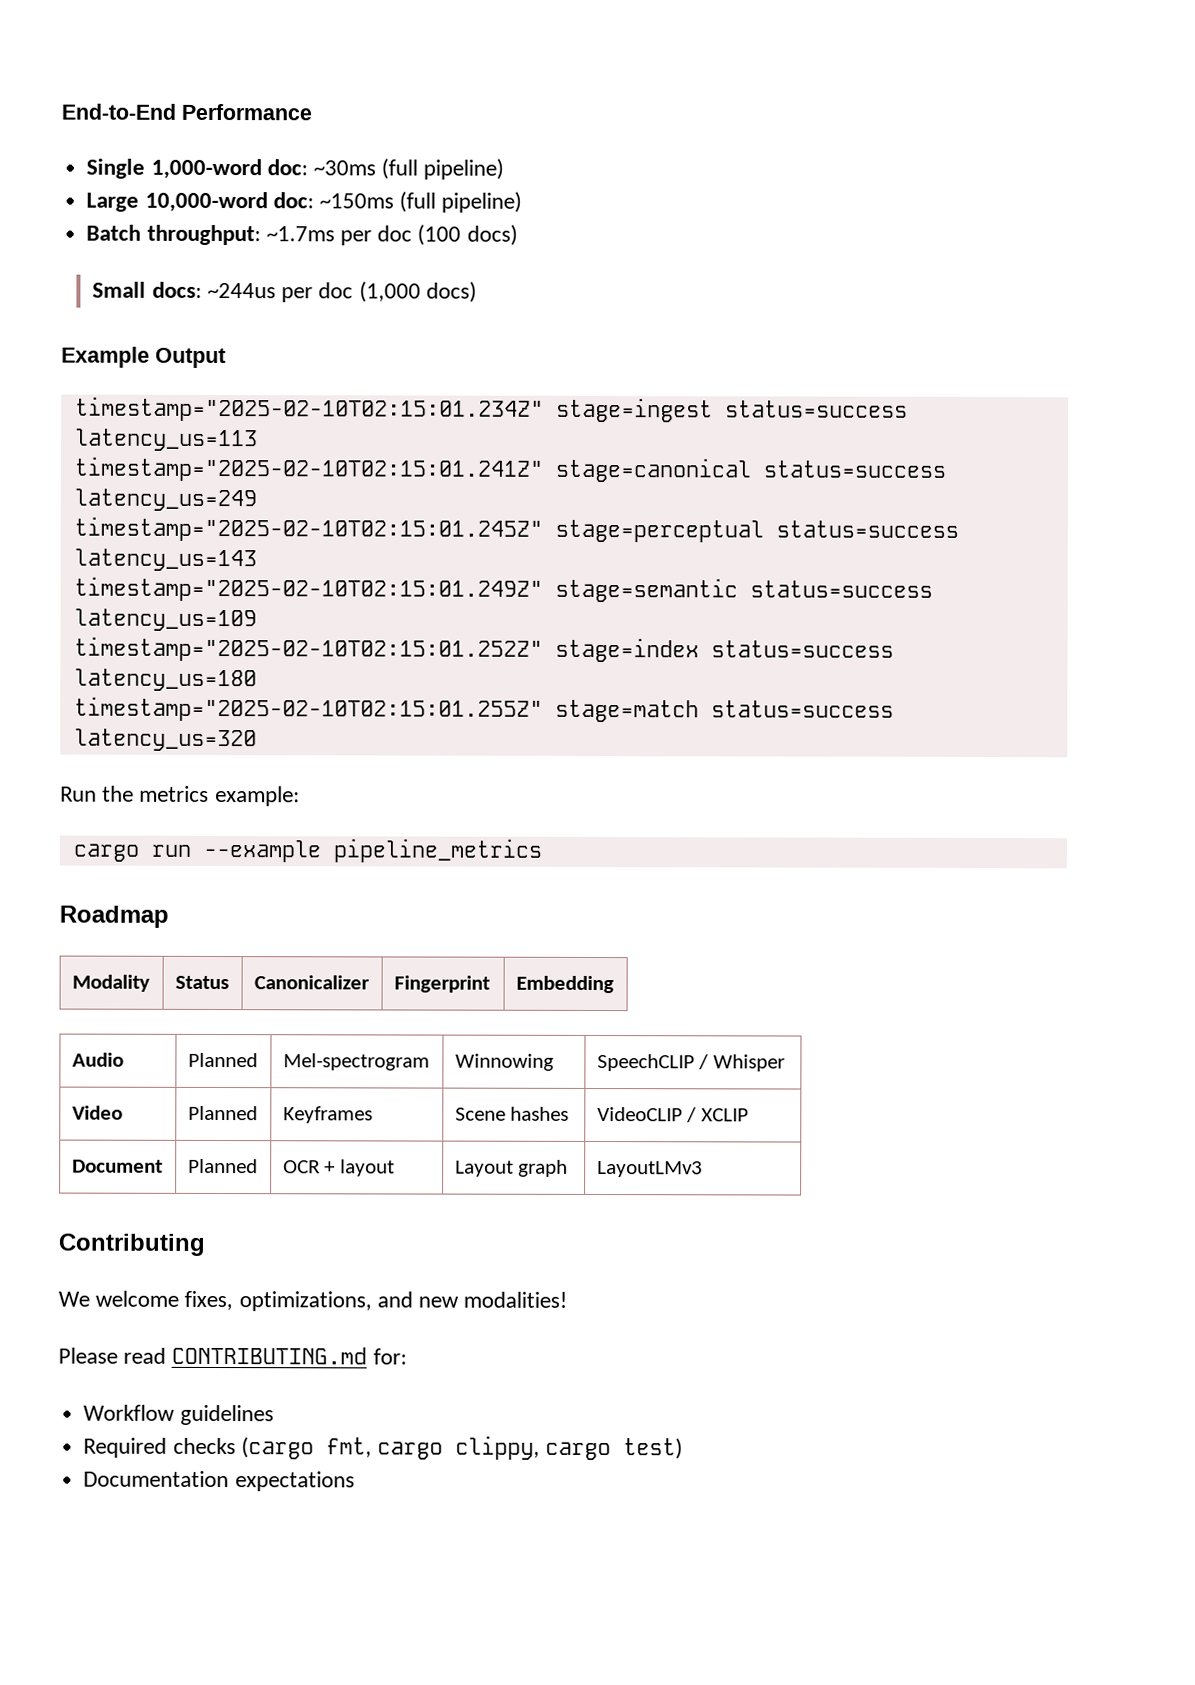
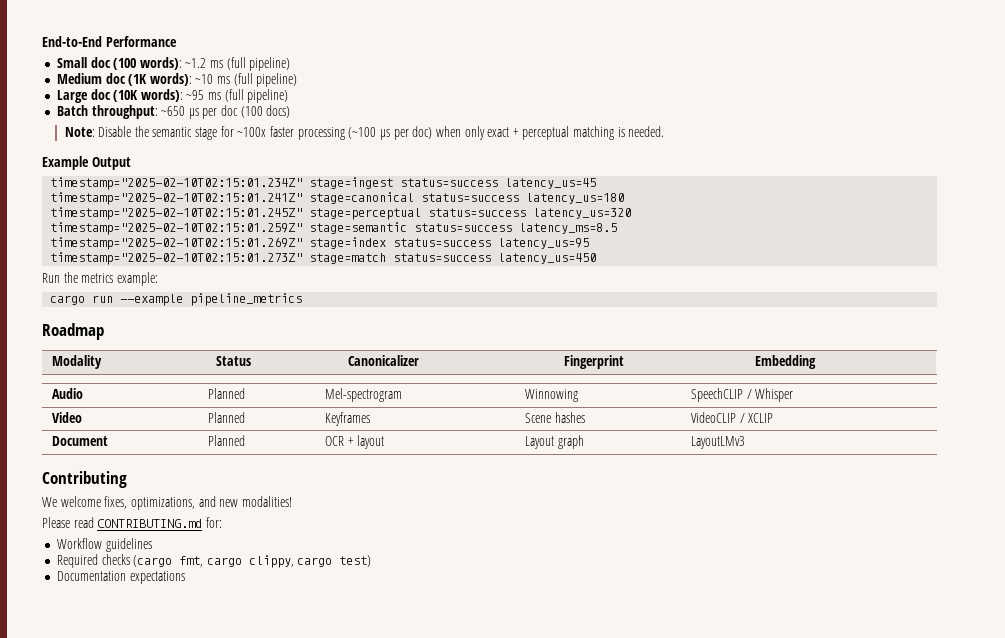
- Single 1,000-word doc: ~30ms (full pipeline)
- Large 10,000-word doc: ~150ms (full pipeline)
+ Small doc (100 words): ~1.2 ms (full pipeline)
+ Medium doc (1K words): ~10 ms (full pipeline)
+ Large doc (10K words): ~95 ms (full pipeline)
- Batch throughput: ~1.7ms per doc (100 docs)
+ Batch throughput: ~650 μs per doc (100 docs)
- Small docs: ~244us per doc (1,000 docs)
+ Note: Disable the semantic stage for ~100x faster processing (~100 μs per doc) when only exact + perceptual matching is needed.
- timestamp="2025-02-10T02:15:01.234Z" stage=ingest status=success latency_us=113
+ timestamp="2025-02-10T02:15:01.234Z" stage=ingest status=success latency_us=45
- timestamp="2025-02-10T02:15:01.241Z" stage=canonical status=success latency_us=249
+ timestamp="2025-02-10T02:15:01.241Z" stage=canonical status=success latency_us=180
- timestamp="2025-02-10T02:15:01.245Z" stage=perceptual status=success latency_us=143
- timestamp="2025-02-10T02:15:01.249Z" stage=semantic status=success latency_us=109
- timestamp="2025-02-10T02:15:01.252Z" stage=index status=success latency_us=180
- timestamp="2025-02-10T02:15:01.255Z" stage=match status=success latency_us=320
+ timestamp="2025-02-10T02:15:01.245Z" stage=perceptual status=success latency_us=320
+ timestamp="2025-02-10T02:15:01.259Z" stage=semantic status=success latency_ms=8.5
+ timestamp="2025-02-10T02:15:01.269Z" stage=index status=success latency_us=95
+ timestamp="2025-02-10T02:15:01.273Z" stage=match status=success latency_us=450

